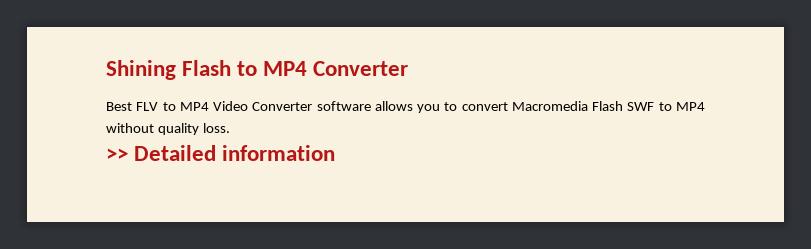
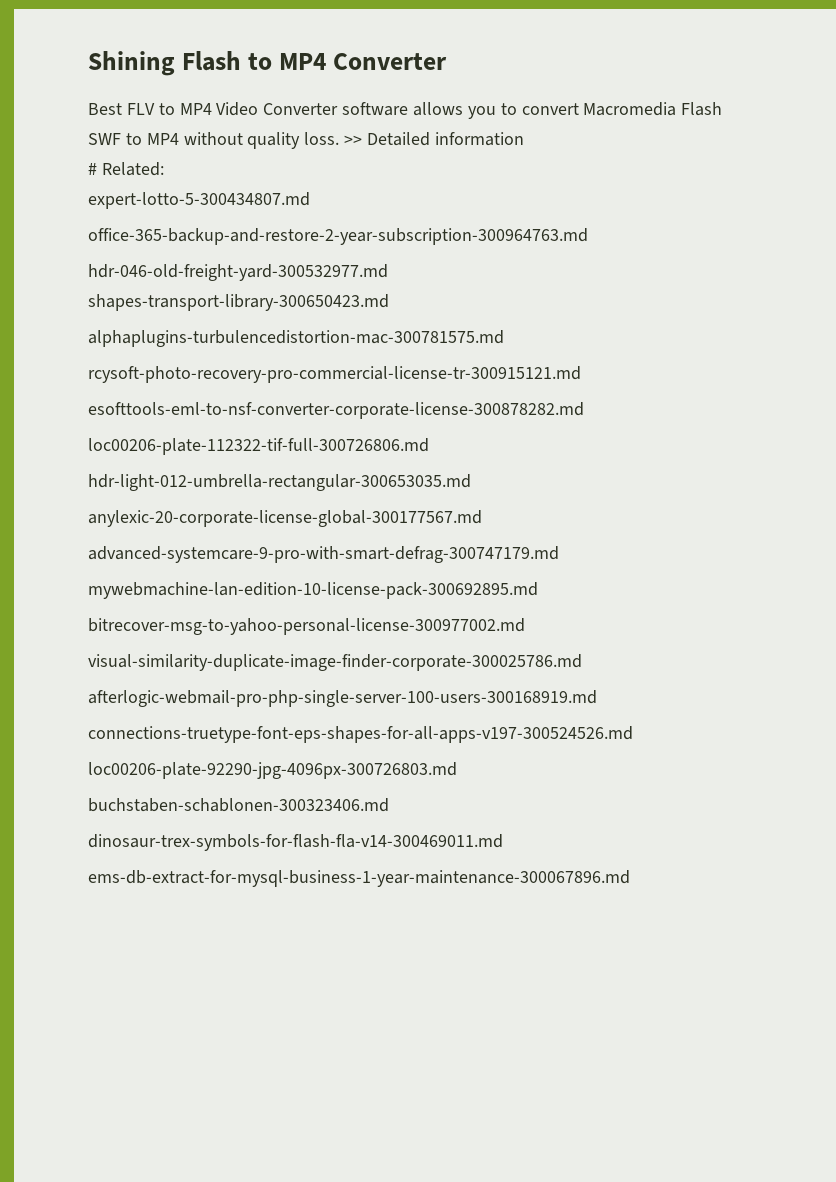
- Best FLV to MP4 Video Converter software allows you to convert Macromedia Flash SWF to MP4 without quality loss.
- >> Detailed information
+ Best FLV to MP4 Video Converter software allows you to convert Macromedia Flash SWF to MP4 without quality loss. >> Detailed information
+ # Related:
+ expert-lotto-5-300434807.md
+ office-365-backup-and-restore-2-year-subscription-300964763.md
+ hdr-046-old-freight-yard-300532977.md
+ shapes-transport-library-300650423.md
+ alphaplugins-turbulencedistortion-mac-300781575.md
+ rcysoft-photo-recovery-pro-commercial-license-tr-300915121.md
+ esofttools-eml-to-nsf-converter-corporate-license-300878282.md
+ loc00206-plate-112322-tif-full-300726806.md
+ hdr-light-012-umbrella-rectangular-300653035.md
+ anylexic-20-corporate-license-global-300177567.md
+ advanced-systemcare-9-pro-with-smart-defrag-300747179.md
+ mywebmachine-lan-edition-10-license-pack-300692895.md
+ bitrecover-msg-to-yahoo-personal-license-300977002.md
+ visual-similarity-duplicate-image-finder-corporate-300025786.md
+ afterlogic-webmail-pro-php-single-server-100-users-300168919.md
+ connections-truetype-font-eps-shapes-for-all-apps-v197-300524526.md
+ loc00206-plate-92290-jpg-4096px-300726803.md
+ buchstaben-schablonen-300323406.md
+ dinosaur-trex-symbols-for-flash-fla-v14-300469011.md
+ ems-db-extract-for-mysql-business-1-year-maintenance-300067896.md

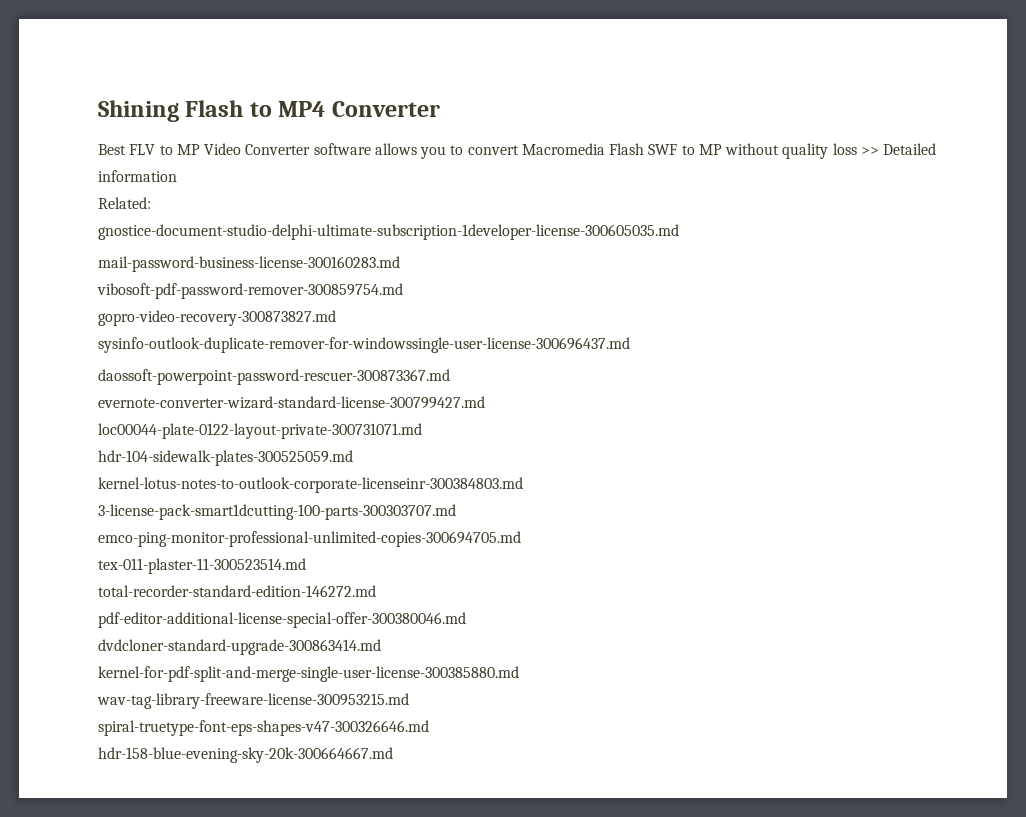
- Best FLV to MP4 Video Converter software allows you to convert Macromedia Flash SWF to MP4 without quality loss. >> Detailed information
+ Best FLV to MP Video Converter software allows you to convert Macromedia Flash SWF to MP without quality loss >> Detailed information
- # Related:
+ Related:
- expert-lotto-5-300434807.md
- office-365-backup-and-restore-2-year-subscription-300964763.md
- hdr-046-old-freight-yard-300532977.md
- shapes-transport-library-300650423.md
- alphaplugins-turbulencedistortion-mac-300781575.md
- rcysoft-photo-recovery-pro-commercial-license-tr-300915121.md
- esofttools-eml-to-nsf-converter-corporate-license-300878282.md
- loc00206-plate-112322-tif-full-300726806.md
- hdr-light-012-umbrella-rectangular-300653035.md
- anylexic-20-corporate-license-global-300177567.md
- advanced-systemcare-9-pro-with-smart-defrag-300747179.md
- mywebmachine-lan-edition-10-license-pack-300692895.md
- bitrecover-msg-to-yahoo-personal-license-300977002.md
- visual-similarity-duplicate-image-finder-corporate-300025786.md
- afterlogic-webmail-pro-php-single-server-100-users-300168919.md
- connections-truetype-font-eps-shapes-for-all-apps-v197-300524526.md
- loc00206-plate-92290-jpg-4096px-300726803.md
- buchstaben-schablonen-300323406.md
- dinosaur-trex-symbols-for-flash-fla-v14-300469011.md
- ems-db-extract-for-mysql-business-1-year-maintenance-300067896.md
+ gnostice-document-studio-delphi-ultimate-subscription-1developer-license-300605035.md
+ mail-password-business-license-300160283.md
+ vibosoft-pdf-password-remover-300859754.md
+ gopro-video-recovery-300873827.md
+ sysinfo-outlook-duplicate-remover-for-windowssingle-user-license-300696437.md
+ daossoft-powerpoint-password-rescuer-300873367.md
+ evernote-converter-wizard-standard-license-300799427.md
+ loc00044-plate-0122-layout-private-300731071.md
+ hdr-104-sidewalk-plates-300525059.md
+ kernel-lotus-notes-to-outlook-corporate-licenseinr-300384803.md
+ 3-license-pack-smart1dcutting-100-parts-300303707.md
+ emco-ping-monitor-professional-unlimited-copies-300694705.md
+ tex-011-plaster-11-300523514.md
+ total-recorder-standard-edition-146272.md
+ pdf-editor-additional-license-special-offer-300380046.md
+ dvdcloner-standard-upgrade-300863414.md
+ kernel-for-pdf-split-and-merge-single-user-license-300385880.md
+ wav-tag-library-freeware-license-300953215.md
+ spiral-truetype-font-eps-shapes-v47-300326646.md
+ hdr-158-blue-evening-sky-20k-300664667.md

